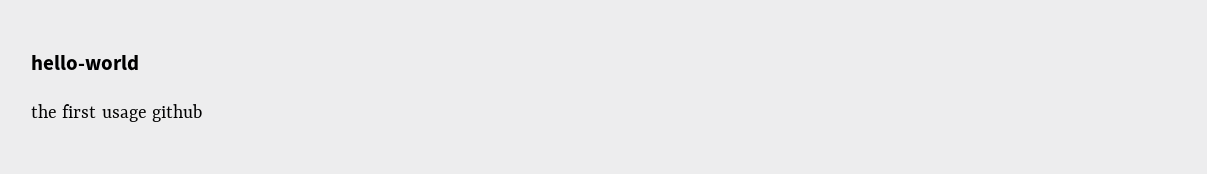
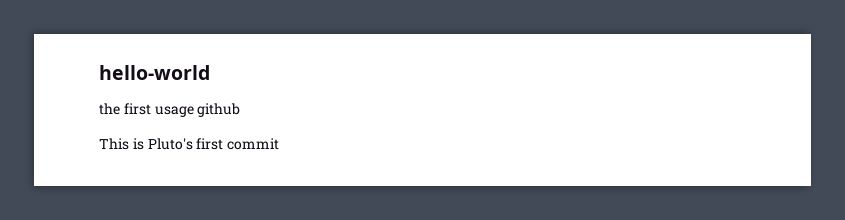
+ This is Pluto's first commit

